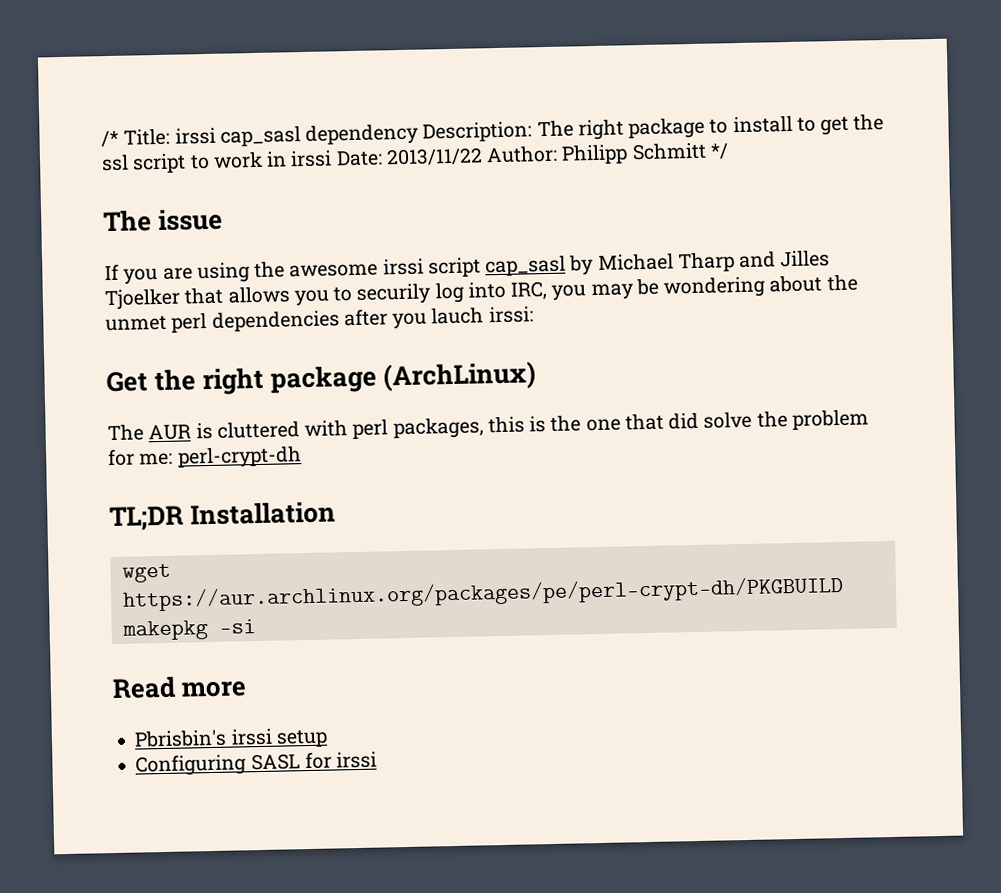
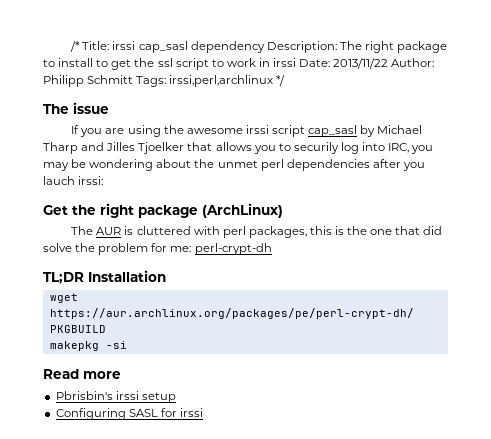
- /* Title: irssi cap_sasl dependency Description: The right package to install to get the ssl script to work in irssi Date: 2013/11/22 Author: Philipp Schmitt */
+ /* Title: irssi cap_sasl dependency Description: The right package to install to get the ssl script to work in irssi Date: 2013/11/22 Author: Philipp Schmitt Tags: irssi,perl,archlinux */

